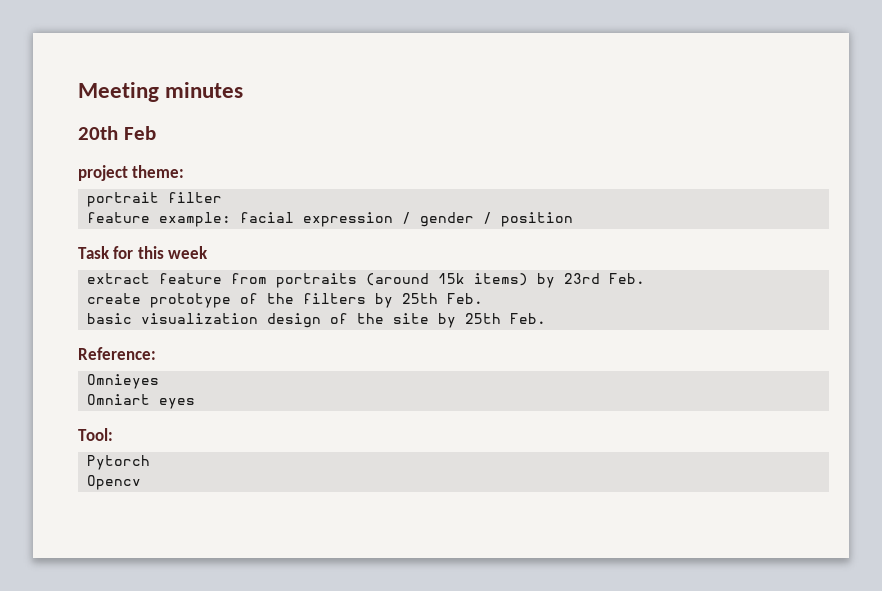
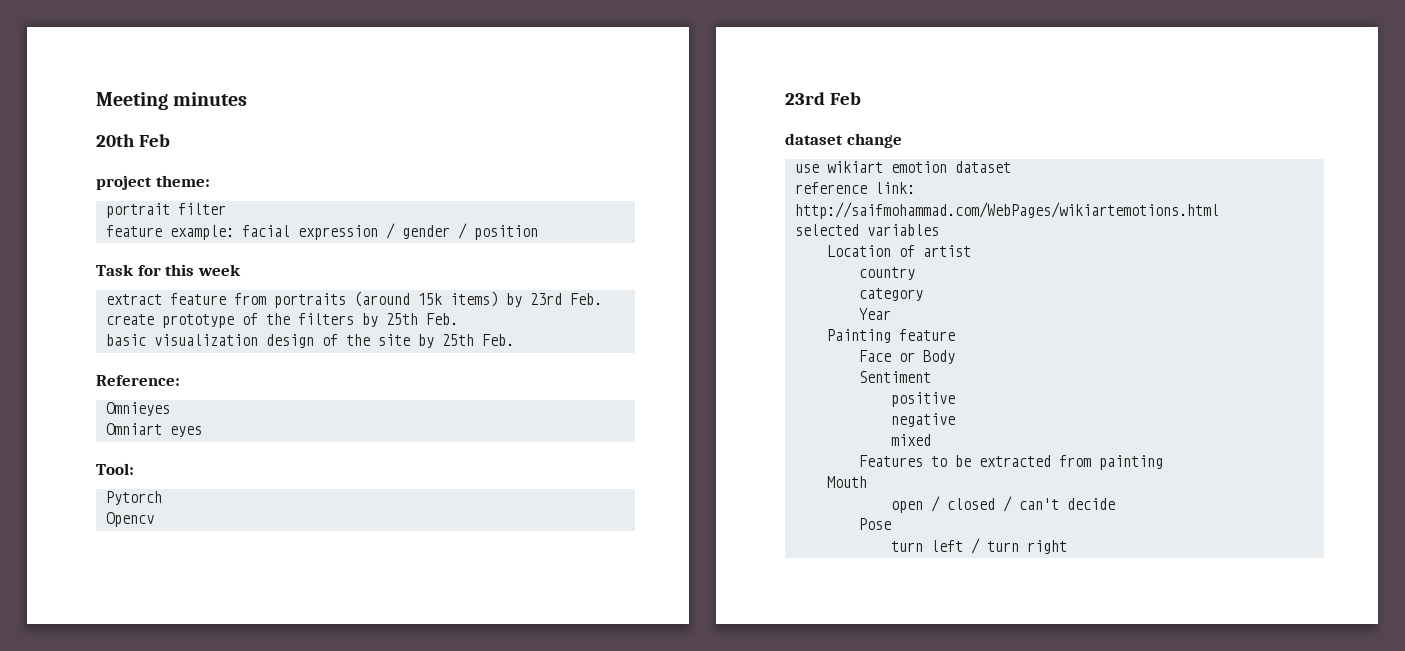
+ 23rd Feb
+ dataset change
+ use wikiart emotion dataset
+ reference link: http://saifmohammad.com/WebPages/wikiartemotions.html
+ selected variables
+ Location of artist
+ country
+ category
+ Year
+ Painting feature
+ Face or Body
+ Sentiment
+ positive
+ negative
+ mixed
+ Features to be extracted from painting
+ Mouth
+ open / closed / can't decide
+ Pose
+ turn left / turn right

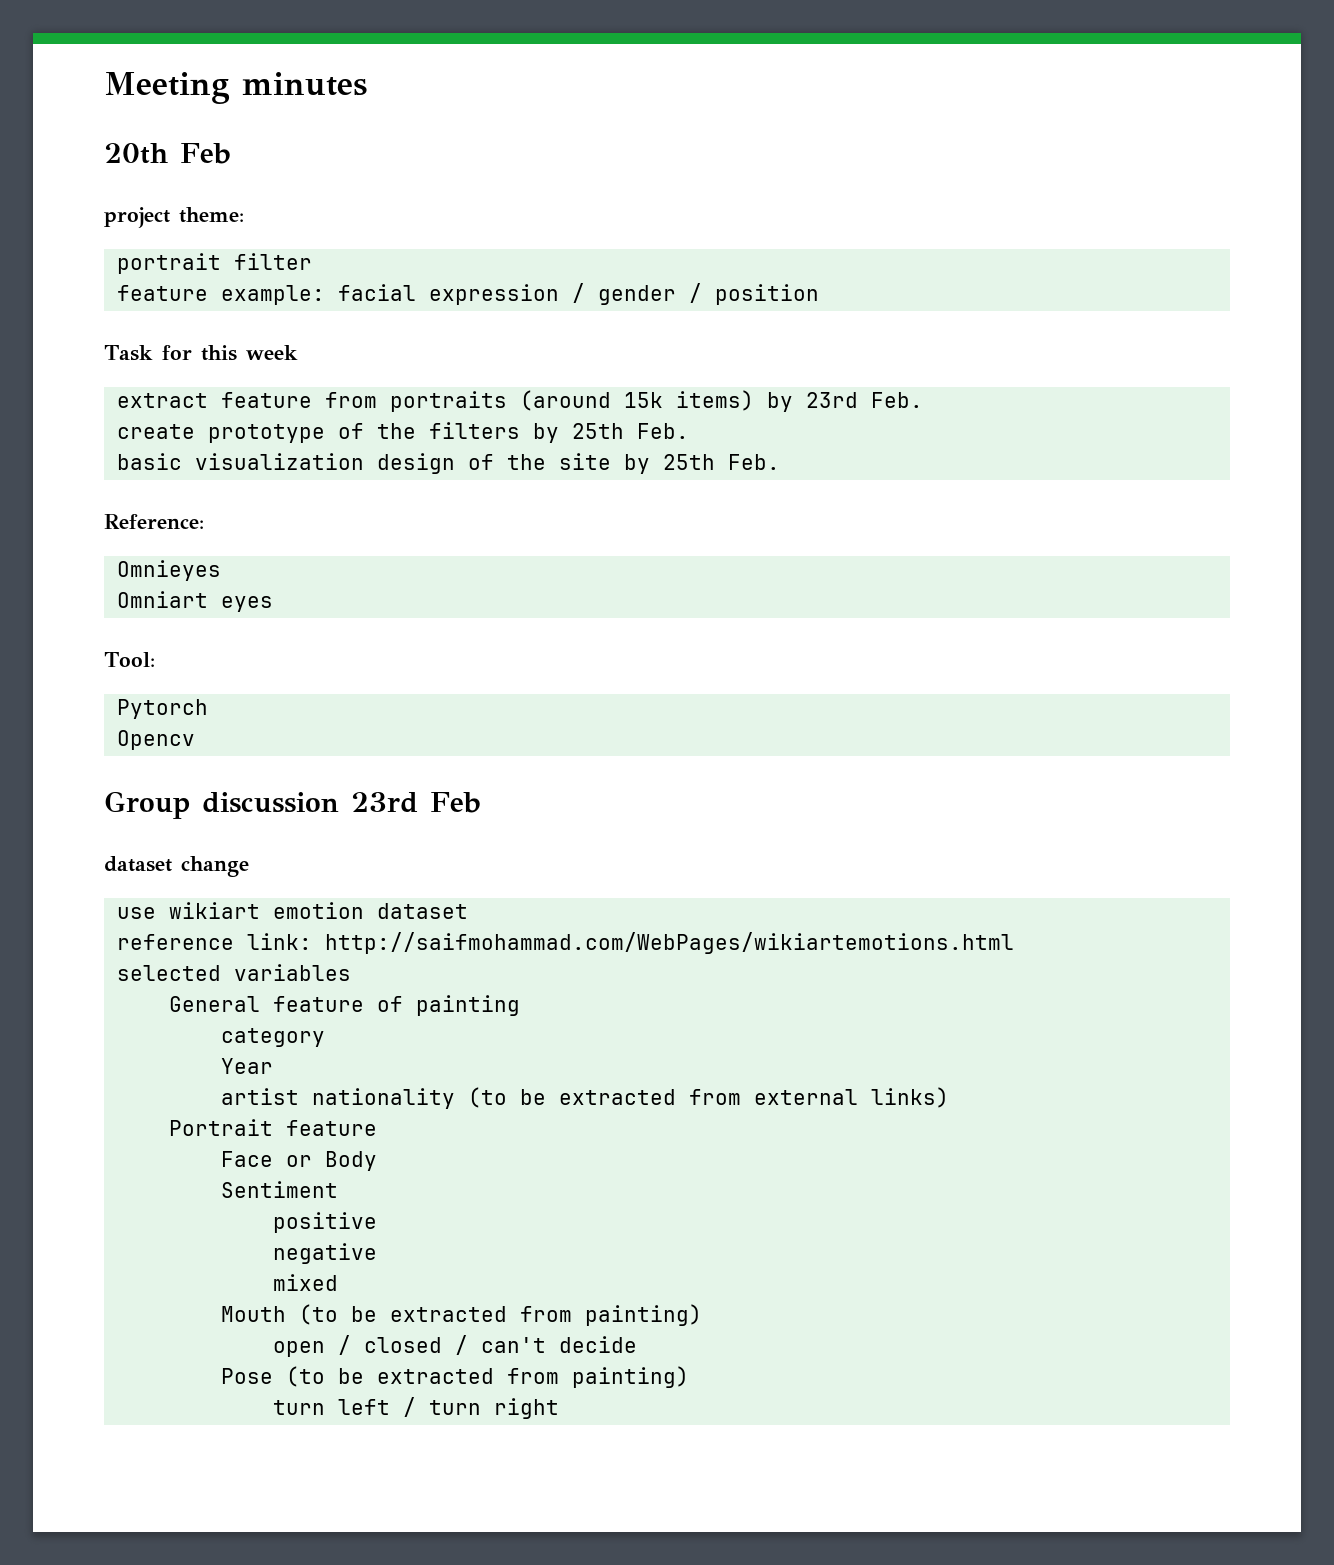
- 23rd Feb
+ Group discussion 23rd Feb
- Location of artist
- country
+ General feature of painting
  category
  Year
- Painting feature
+ artist nationality (to be extracted from external links)
+ Portrait feature
- Features to be extracted from painting
- Mouth
+ Mouth (to be extracted from painting)
- Pose
+ Pose (to be extracted from painting)

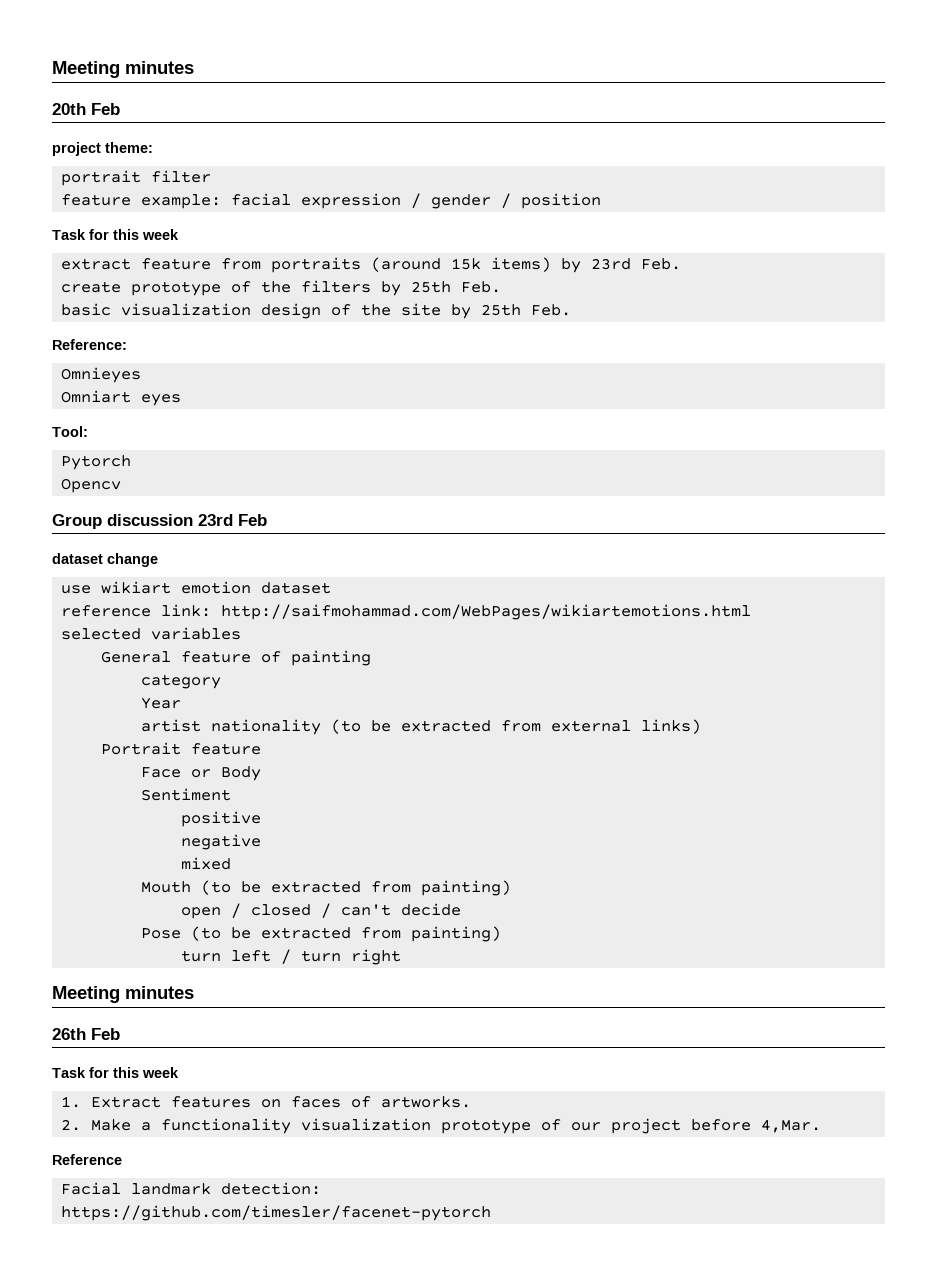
  turn left / turn right
+ Meeting minutes
+ 26th Feb
+ Task for this week
+ 1. Extract features on faces of artworks.
+ 2. Make a functionality visualization prototype of our project before 4,Mar.
+ Reference
+ Facial landmark detection:
+ https://github.com/timesler/facenet-pytorch

